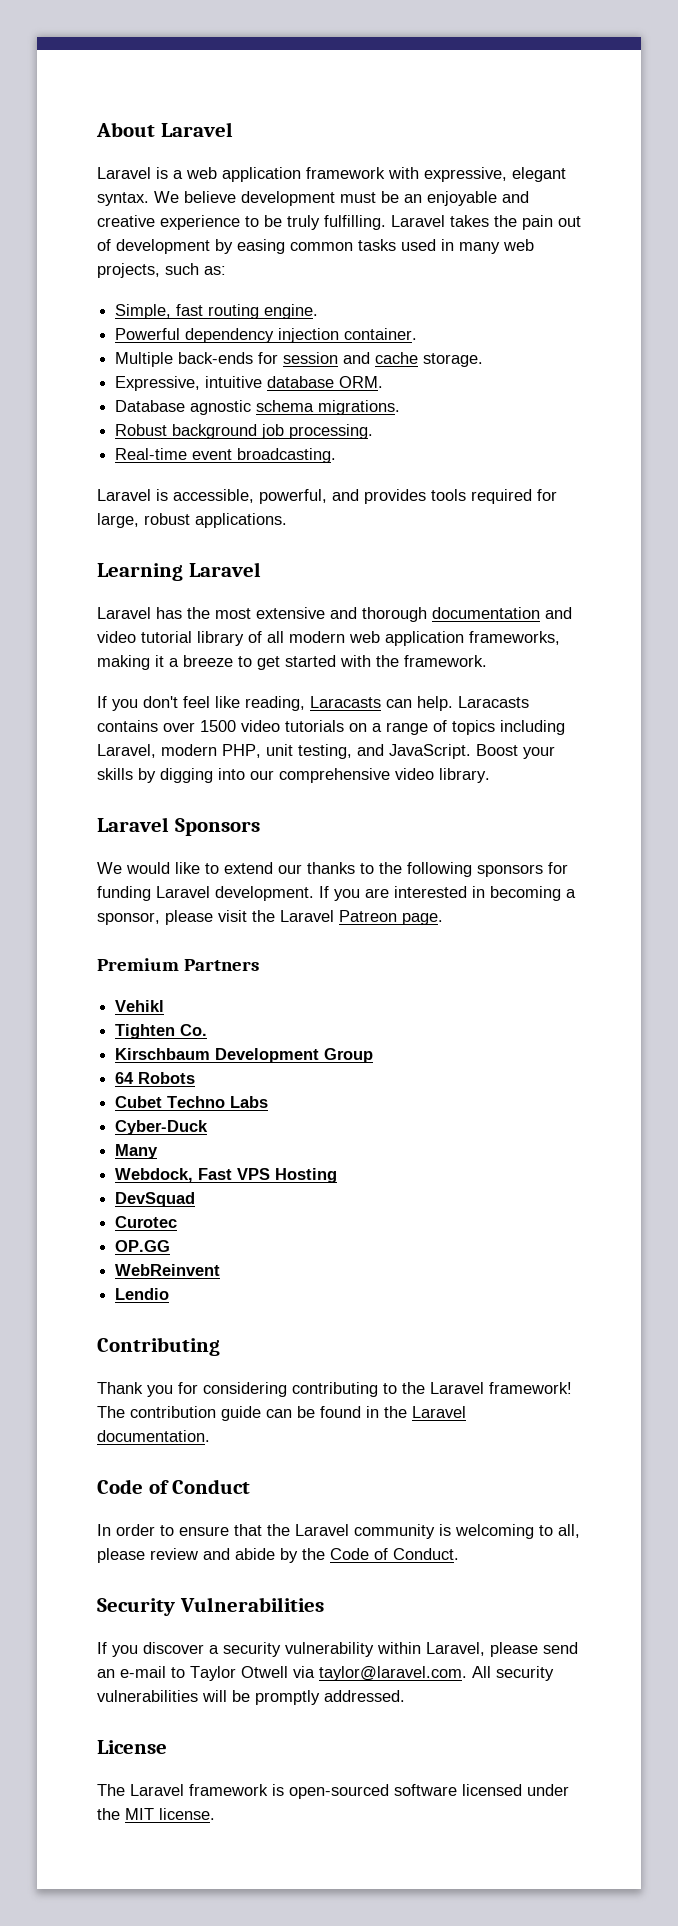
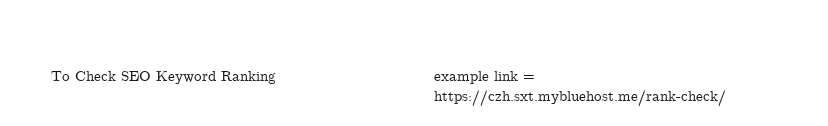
- About Laravel
- Laravel is a web application framework with expressive, elegant syntax. We believe development must be an enjoyable and creative experience to be truly fulfilling. Laravel takes the pain out of development by easing common tasks used in many web projects, such as:
- Simple, fast routing engine.
- Powerful dependency injection container.
- Multiple back-ends for session and cache storage.
- Expressive, intuitive database ORM.
- Database agnostic schema migrations.
- Robust background job processing.
- Real-time event broadcasting.
- Laravel is accessible, powerful, and provides tools required for large, robust applications.
- Learning Laravel
- Laravel has the most extensive and thorough documentation and video tutorial library of all modern web application frameworks, making it a breeze to get started with the framework.
- If you don't feel like reading, Laracasts can help. Laracasts contains over 1500 video tutorials on a range of topics including Laravel, modern PHP, unit testing, and JavaScript. Boost your skills by digging into our comprehensive video library.
- Laravel Sponsors
- We would like to extend our thanks to the following sponsors for funding Laravel development. If you are interested in becoming a sponsor, please visit the Laravel Patreon page.
- Premium Partners
- Vehikl
- Tighten Co.
- Kirschbaum Development Group
- 64 Robots
- Cubet Techno Labs
- Cyber-Duck
- Many
- Webdock, Fast VPS Hosting
- DevSquad
- Curotec
- OP.GG
- WebReinvent
- Lendio
- Contributing
- Thank you for considering contributing to the Laravel framework! The contribution guide can be found in the Laravel documentation.
- Code of Conduct
- In order to ensure that the Laravel community is welcoming to all, please review and abide by the Code of Conduct.
- Security Vulnerabilities
- If you discover a security vulnerability within Laravel, please send an e-mail to Taylor Otwell via taylor@laravel.com. All security vulnerabilities will be promptly addressed.
- License
- The Laravel framework is open-sourced software licensed under the MIT license.
+ To Check SEO Keyword Ranking
+ example link = https://czh.sxt.mybluehost.me/rank-check/

